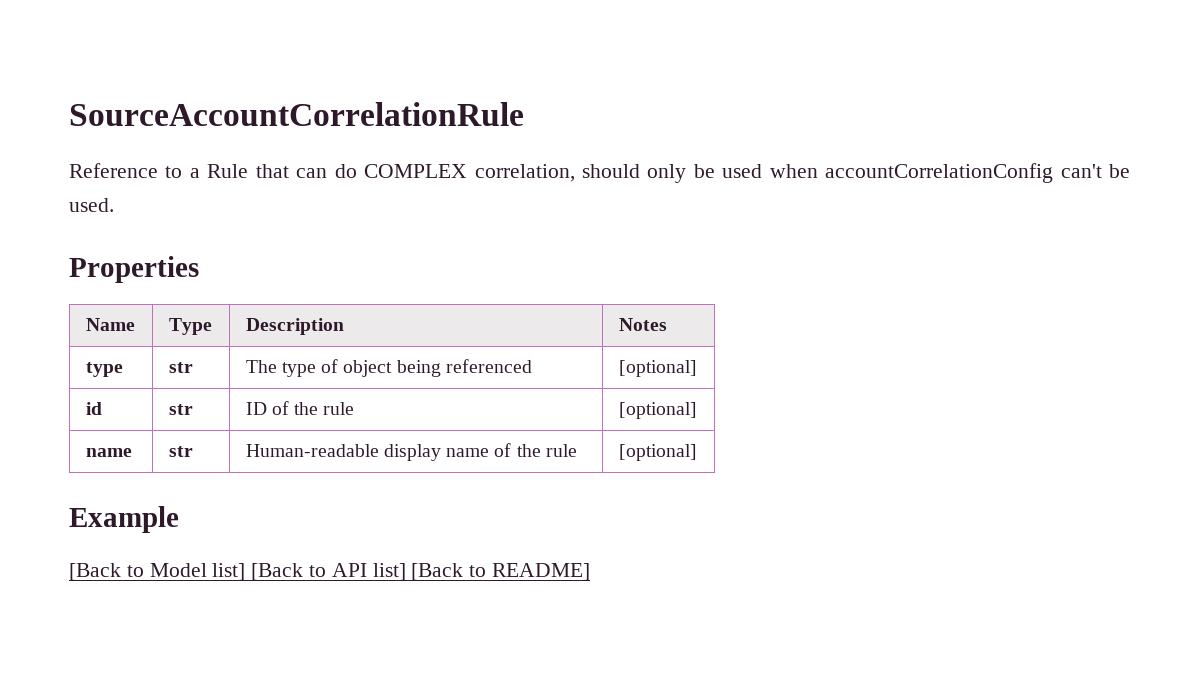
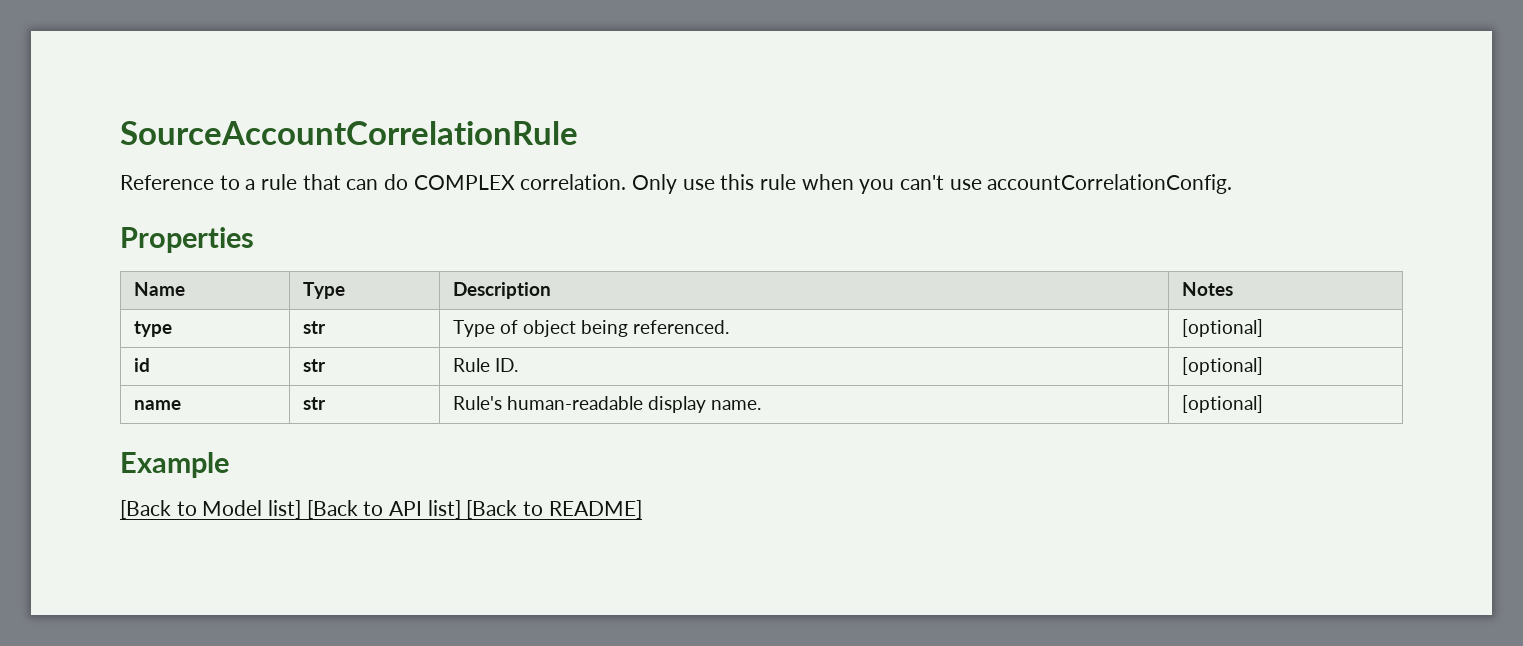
- Reference to a Rule that can do COMPLEX correlation, should only be used when accountCorrelationConfig can't be used.
+ Reference to a rule that can do COMPLEX correlation. Only use this rule when you can't use accountCorrelationConfig.
- type | str | The type of object being referenced | [optional]
+ type | str | Type of object being referenced. | [optional]
- id | str | ID of the rule | [optional]
+ id | str | Rule ID. | [optional]
- name | str | Human-readable display name of the rule | [optional]
+ name | str | Rule's human-readable display name. | [optional]

